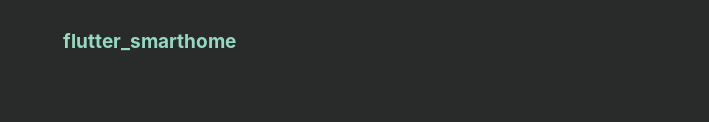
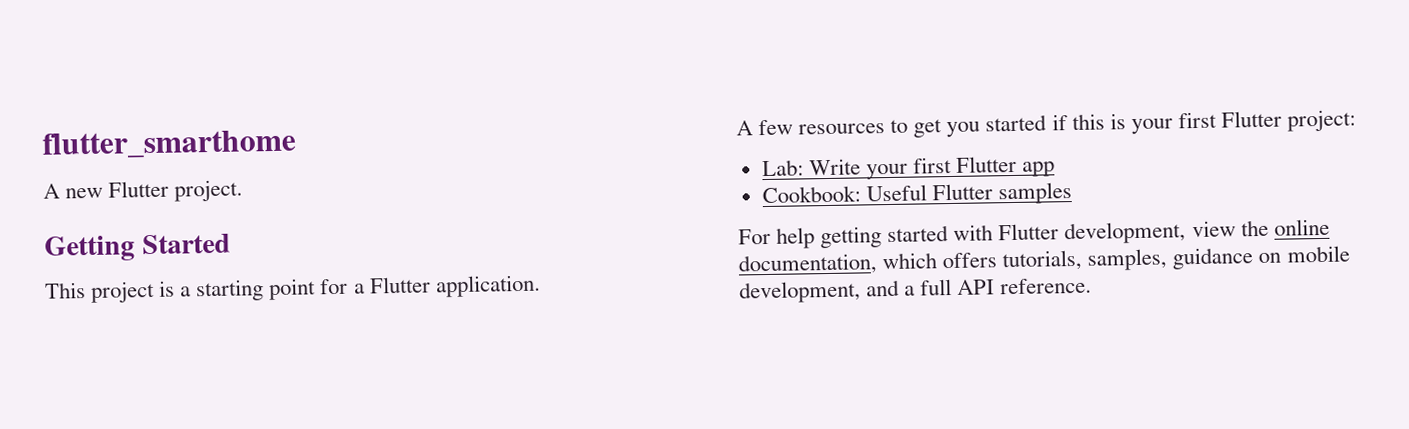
+ A new Flutter project.
+ Getting Started
+ This project is a starting point for a Flutter application.
+ A few resources to get you started if this is your first Flutter project:
+ Lab: Write your first Flutter app
+ Cookbook: Useful Flutter samples
+ For help getting started with Flutter development, view the online documentation, which offers tutorials, samples, guidance on mobile development, and a full API reference.

